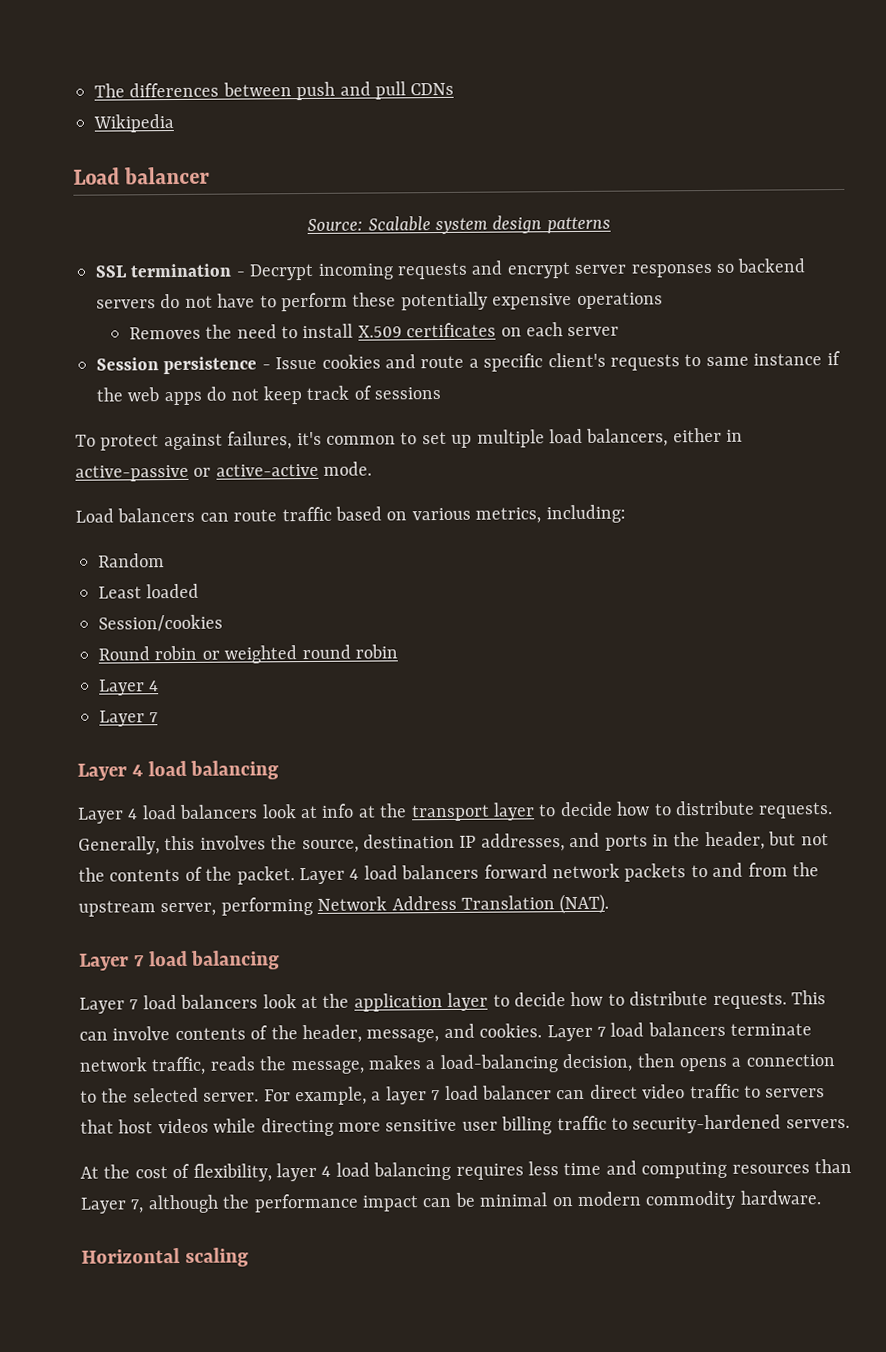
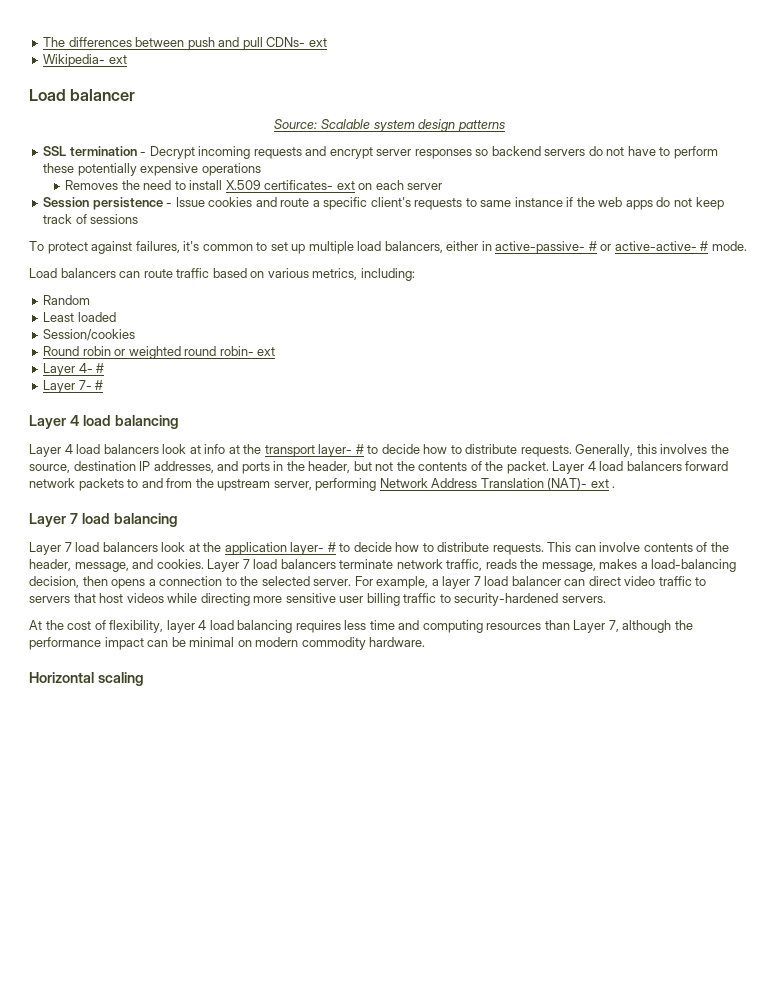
- The differences between push and pull CDNs
- Wikipedia
+ The differences between push and pull CDNs- ext
+ Wikipedia- ext
- Removes the need to install X.509 certificates on each server
+ Removes the need to install X.509 certificates- ext on each server
- To protect against failures, it's common to set up multiple load balancers, either in active-passive or active-active mode.
+ To protect against failures, it's common to set up multiple load balancers, either in active-passive- # or active-active- # mode.
- Round robin or weighted round robin
- Layer 4
- Layer 7
+ Round robin or weighted round robin- ext
+ Layer 4- #
+ Layer 7- #
- Layer 4 load balancers look at info at the transport layer to decide how to distribute requests.
+ Layer 4 load balancers look at info at the transport layer- # to decide how to distribute requests.
- Layer 4 load balancers forward network packets to and from the upstream server, performing Network Address Translation (NAT).
+ Layer 4 load balancers forward network packets to and from the upstream server, performing Network Address Translation (NAT)- ext .
- Layer 7 load balancers look at the application layer to decide how to distribute requests.
+ Layer 7 load balancers look at the application layer- # to decide how to distribute requests.

